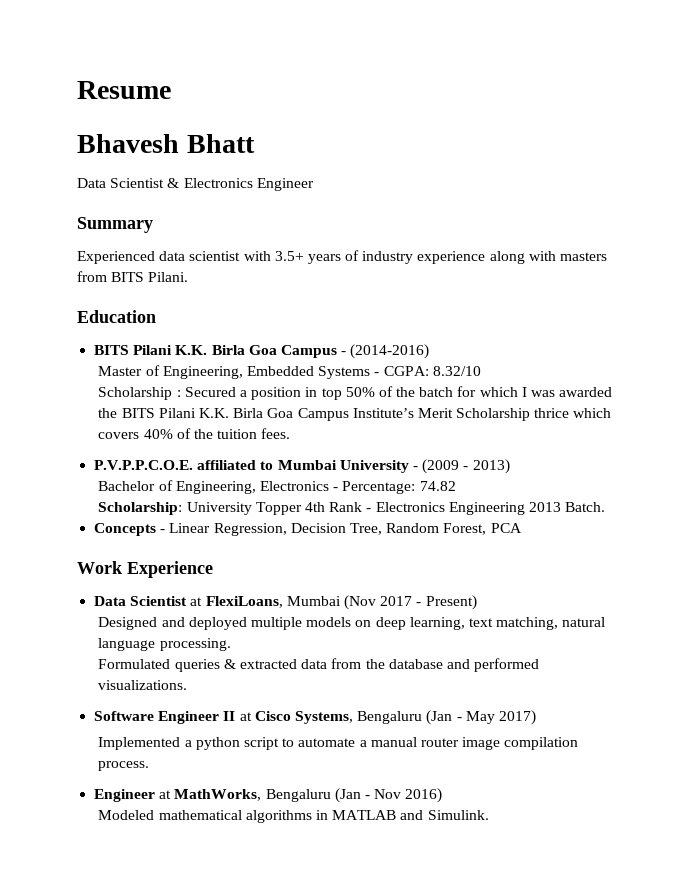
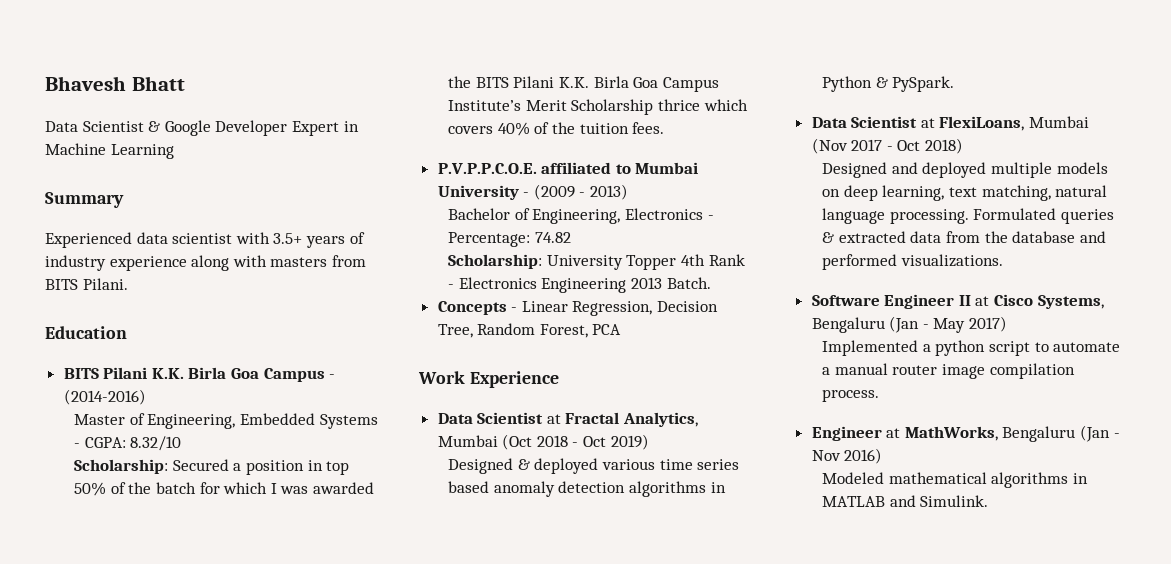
- Resume
- Data Scientist & Electronics Engineer
+ Data Scientist & Google Developer Expert in Machine Learning
- Scholarship : Secured a position in top 50% of the batch for which I was awarded the BITS Pilani K.K. Birla Goa Campus Institute’s Merit Scholarship thrice which covers 40% of the tuition fees.
+ Scholarship: Secured a position in top 50% of the batch for which I was awarded the BITS Pilani K.K. Birla Goa Campus Institute’s Merit Scholarship thrice which covers 40% of the tuition fees.
+ Data Scientist at Fractal Analytics, Mumbai (Oct 2018 - Oct 2019)
+ Designed & deployed various time series based anomaly detection algorithms in Python & PySpark.
- Data Scientist at FlexiLoans, Mumbai (Nov 2017 - Present)
+ Data Scientist at FlexiLoans, Mumbai (Nov 2017 - Oct 2018)
- Designed and deployed multiple models on deep learning, text matching, natural language processing.
- Formulated queries & extracted data from the database and performed visualizations.
+ Designed and deployed multiple models on deep learning, text matching, natural language processing. Formulated queries & extracted data from the database and performed visualizations.

